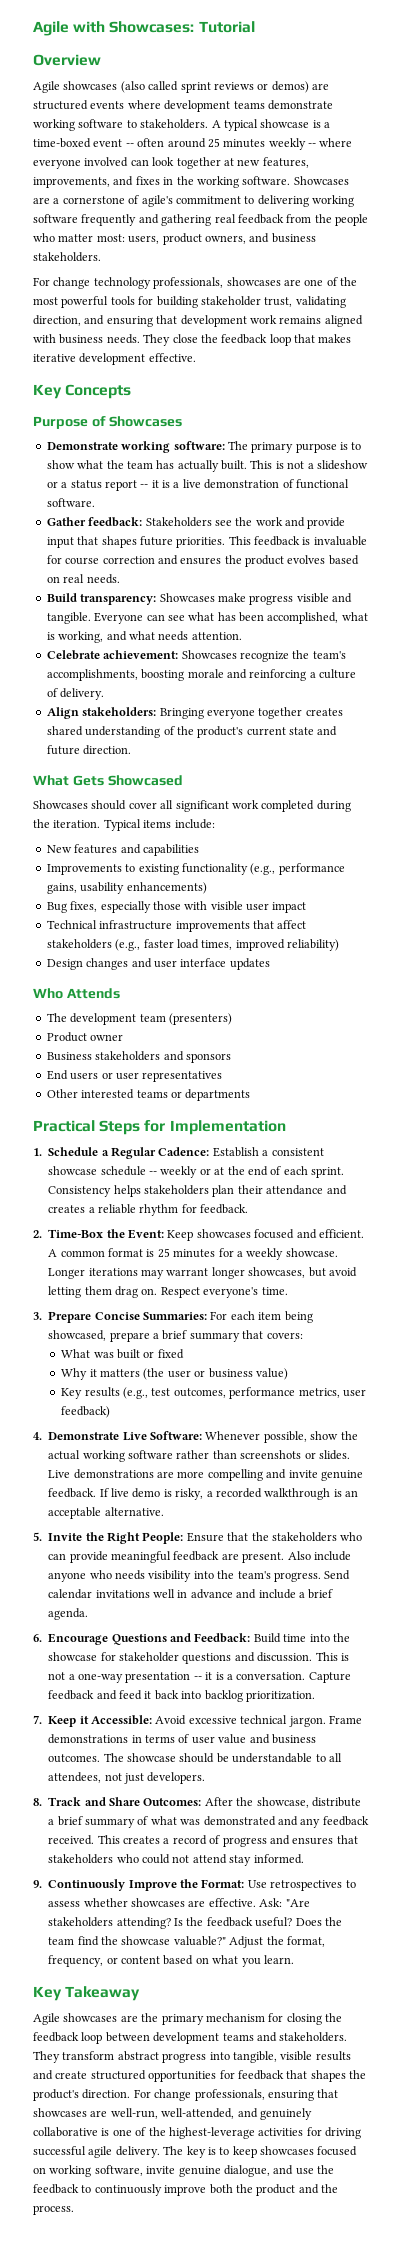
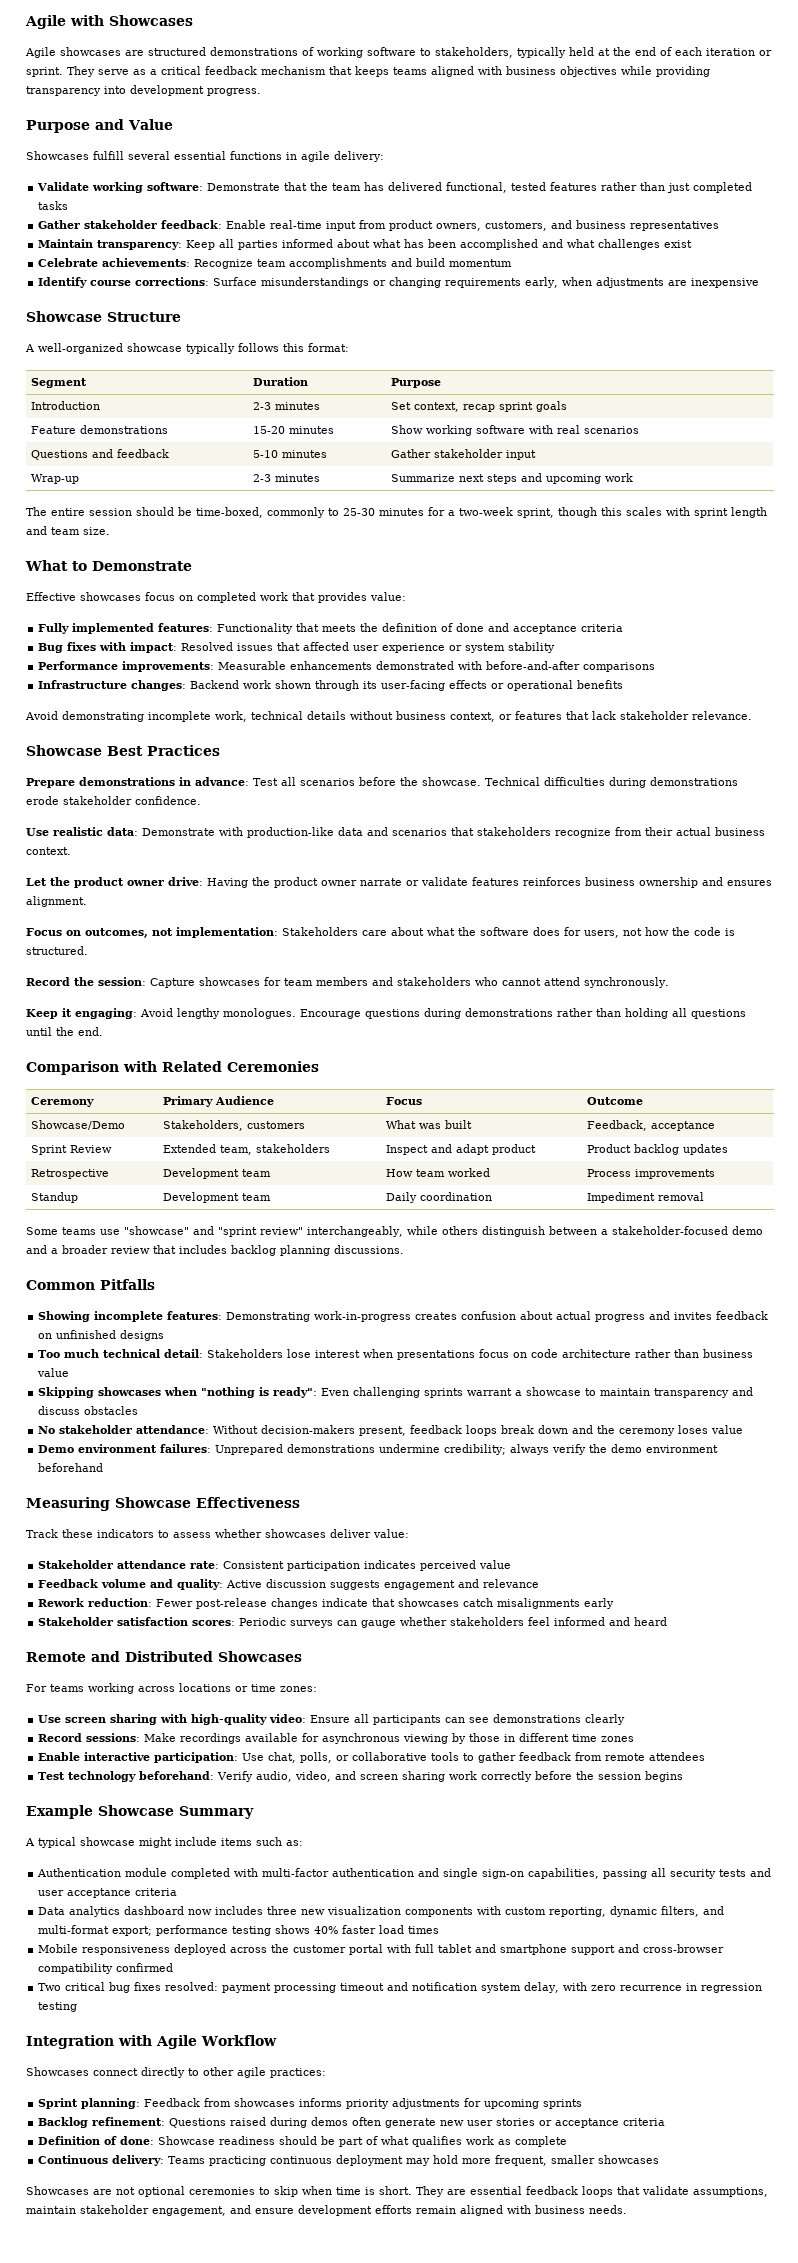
- Agile with Showcases: Tutorial
- Overview
- Agile showcases (also called sprint reviews or demos) are structured events where development teams demonstrate working software to stakeholders. A typical showcase is a time-boxed event -- often around 25 minutes weekly -- where everyone involved can look together at new features, improvements, and fixes in the working software. Showcases are a cornerstone of agile's commitment to delivering working software frequently and gathering real feedback from the people who matter most: users, product owners, and business stakeholders.
- For change technology professionals, showcases are one of the most powerful tools for building stakeholder trust, validating direction, and ensuring that development work remains aligned with business needs. They close the feedback loop that makes iterative development effective.
- Key Concepts
- Purpose of Showcases
- Demonstrate working software: The primary purpose is to show what the team has actually built. This is not a slideshow or a status report -- it is a live demonstration of functional software.
- Gather feedback: Stakeholders see the work and provide input that shapes future priorities. This feedback is invaluable for course correction and ensures the product evolves based on real needs.
- Build transparency: Showcases make progress visible and tangible. Everyone can see what has been accomplished, what is working, and what needs attention.
- Celebrate achievement: Showcases recognize the team's accomplishments, boosting morale and reinforcing a culture of delivery.
- Align stakeholders: Bringing everyone together creates shared understanding of the product's current state and future direction.
- What Gets Showcased
- Showcases should cover all significant work completed during the iteration. Typical items include:
- New features and capabilities
- Improvements to existing functionality (e.g., performance gains, usability enhancements)
- Bug fixes, especially those with visible user impact
- Technical infrastructure improvements that affect stakeholders (e.g., faster load times, improved reliability)
- Design changes and user interface updates
- Who Attends
- The development team (presenters)
- Product owner
- Business stakeholders and sponsors
- End users or user representatives
- Other interested teams or departments
- Practical Steps for Implementation
- 1. Schedule a Regular Cadence: Establish a consistent showcase schedule -- weekly or at the end of each sprint. Consistency helps stakeholders plan their attendance and creates a reliable rhythm for feedback.
- 2. Time-Box the Event: Keep showcases focused and efficient. A common format is 25 minutes for a weekly showcase. Longer iterations may warrant longer showcases, but avoid letting them drag on. Respect everyone's time.
- 3. Prepare Concise Summaries: For each item being showcased, prepare a brief summary that covers:
- What was built or fixed
- Why it matters (the user or business value)
- Key results (e.g., test outcomes, performance metrics, user feedback)
- 4. Demonstrate Live Software: Whenever possible, show the actual working software rather than screenshots or slides. Live demonstrations are more compelling and invite genuine feedback. If live demo is risky, a recorded walkthrough is an acceptable alternative.
- 5. Invite the Right People: Ensure that the stakeholders who can provide meaningful feedback are present. Also include anyone who needs visibility into the team's progress. Send calendar invitations well in advance and include a brief agenda.
- 6. Encourage Questions and Feedback: Build time into the showcase for stakeholder questions and discussion. This is not a one-way presentation -- it is a conversation. Capture feedback and feed it back into backlog prioritization.
- 7. Keep it Accessible: Avoid excessive technical jargon. Frame demonstrations in terms of user value and business outcomes. The showcase should be understandable to all attendees, not just developers.
- 8. Track and Share Outcomes: After the showcase, distribute a brief summary of what was demonstrated and any feedback received. This creates a record of progress and ensures that stakeholders who could not attend stay informed.
- 9. Continuously Improve the Format: Use retrospectives to assess whether showcases are effective. Ask: "Are stakeholders attending? Is the feedback useful? Does the team find the showcase valuable?" Adjust the format, frequency, or content based on what you learn.
- Key Takeaway
- Agile showcases are the primary mechanism for closing the feedback loop between development teams and stakeholders. They transform abstract progress into tangible, visible results and create structured opportunities for feedback that shapes the product's direction. For change professionals, ensuring that showcases are well-run, well-attended, and genuinely collaborative is one of the highest-leverage activities for driving successful agile delivery. The key is to keep showcases focused on working software, invite genuine dialogue, and use the feedback to continuously improve both the product and the process.
+ Agile with Showcases
+ Agile showcases are structured demonstrations of working software to stakeholders, typically held at the end of each iteration or sprint. They serve as a critical feedback mechanism that keeps teams aligned with business objectives while providing transparency into development progress.
+ Purpose and Value
+ Showcases fulfill several essential functions in agile delivery:
+ Validate working software: Demonstrate that the team has delivered functional, tested features rather than just completed tasks
+ Gather stakeholder feedback: Enable real-time input from product owners, customers, and business representatives
+ Maintain transparency: Keep all parties informed about what has been accomplished and what challenges exist
+ Celebrate achievements: Recognize team accomplishments and build momentum
+ Identify course corrections: Surface misunderstandings or changing requirements early, when adjustments are inexpensive
+ Showcase Structure
+ A well-organized showcase typically follows this format:
+ Segment | Duration | Purpose
+ Introduction | 2-3 minutes | Set context, recap sprint goals
+ Feature demonstrations | 15-20 minutes | Show working software with real scenarios
+ Questions and feedback | 5-10 minutes | Gather stakeholder input
+ Wrap-up | 2-3 minutes | Summarize next steps and upcoming work
+ The entire session should be time-boxed, commonly to 25-30 minutes for a two-week sprint, though this scales with sprint length and team size.
+ What to Demonstrate
+ Effective showcases focus on completed work that provides value:
+ Fully implemented features: Functionality that meets the definition of done and acceptance criteria
+ Bug fixes with impact: Resolved issues that affected user experience or system stability
+ Performance improvements: Measurable enhancements demonstrated with before-and-after comparisons
+ Infrastructure changes: Backend work shown through its user-facing effects or operational benefits
+ Avoid demonstrating incomplete work, technical details without business context, or features that lack stakeholder relevance.
+ Showcase Best Practices
+ Prepare demonstrations in advance: Test all scenarios before the showcase. Technical difficulties during demonstrations erode stakeholder confidence.
+ Use realistic data: Demonstrate with production-like data and scenarios that stakeholders recognize from their actual business context.
+ Let the product owner drive: Having the product owner narrate or validate features reinforces business ownership and ensures alignment.
+ Focus on outcomes, not implementation: Stakeholders care about what the software does for users, not how the code is structured.
+ Record the session: Capture showcases for team members and stakeholders who cannot attend synchronously.
+ Keep it engaging: Avoid lengthy monologues. Encourage questions during demonstrations rather than holding all questions until the end.
+ Comparison with Related Ceremonies
+ Ceremony | Primary Audience | Focus | Outcome
+ Showcase/Demo | Stakeholders, customers | What was built | Feedback, acceptance
+ Sprint Review | Extended team, stakeholders | Inspect and adapt product | Product backlog updates
+ Retrospective | Development team | How team worked | Process improvements
+ Standup | Development team | Daily coordination | Impediment removal
+ Some teams use "showcase" and "sprint review" interchangeably, while others distinguish between a stakeholder-focused demo and a broader review that includes backlog planning discussions.
+ Common Pitfalls
+ Showing incomplete features: Demonstrating work-in-progress creates confusion about actual progress and invites feedback on unfinished designs
+ Too much technical detail: Stakeholders lose interest when presentations focus on code architecture rather than business value
+ Skipping showcases when "nothing is ready": Even challenging sprints warrant a showcase to maintain transparency and discuss obstacles
+ No stakeholder attendance: Without decision-makers present, feedback loops break down and the ceremony loses value
+ Demo environment failures: Unprepared demonstrations undermine credibility; always verify the demo environment beforehand
+ Measuring Showcase Effectiveness
+ Track these indicators to assess whether showcases deliver value:
+ Stakeholder attendance rate: Consistent participation indicates perceived value
+ Feedback volume and quality: Active discussion suggests engagement and relevance
+ Rework reduction: Fewer post-release changes indicate that showcases catch misalignments early
+ Stakeholder satisfaction scores: Periodic surveys can gauge whether stakeholders feel informed and heard
+ Remote and Distributed Showcases
+ For teams working across locations or time zones:
+ Use screen sharing with high-quality video: Ensure all participants can see demonstrations clearly
+ Record sessions: Make recordings available for asynchronous viewing by those in different time zones
+ Enable interactive participation: Use chat, polls, or collaborative tools to gather feedback from remote attendees
+ Test technology beforehand: Verify audio, video, and screen sharing work correctly before the session begins
+ Example Showcase Summary
+ A typical showcase might include items such as:
+ Authentication module completed with multi-factor authentication and single sign-on capabilities, passing all security tests and user acceptance criteria
+ Data analytics dashboard now includes three new visualization components with custom reporting, dynamic filters, and multi-format export; performance testing shows 40% faster load times
+ Mobile responsiveness deployed across the customer portal with full tablet and smartphone support and cross-browser compatibility confirmed
+ Two critical bug fixes resolved: payment processing timeout and notification system delay, with zero recurrence in regression testing
+ Integration with Agile Workflow
+ Showcases connect directly to other agile practices:
+ Sprint planning: Feedback from showcases informs priority adjustments for upcoming sprints
+ Backlog refinement: Questions raised during demos often generate new user stories or acceptance criteria
+ Definition of done: Showcase readiness should be part of what qualifies work as complete
+ Continuous delivery: Teams practicing continuous deployment may hold more frequent, smaller showcases
+ Showcases are not optional ceremonies to skip when time is short. They are essential feedback loops that validate assumptions, maintain stakeholder engagement, and ensure development efforts remain aligned with business needs.

